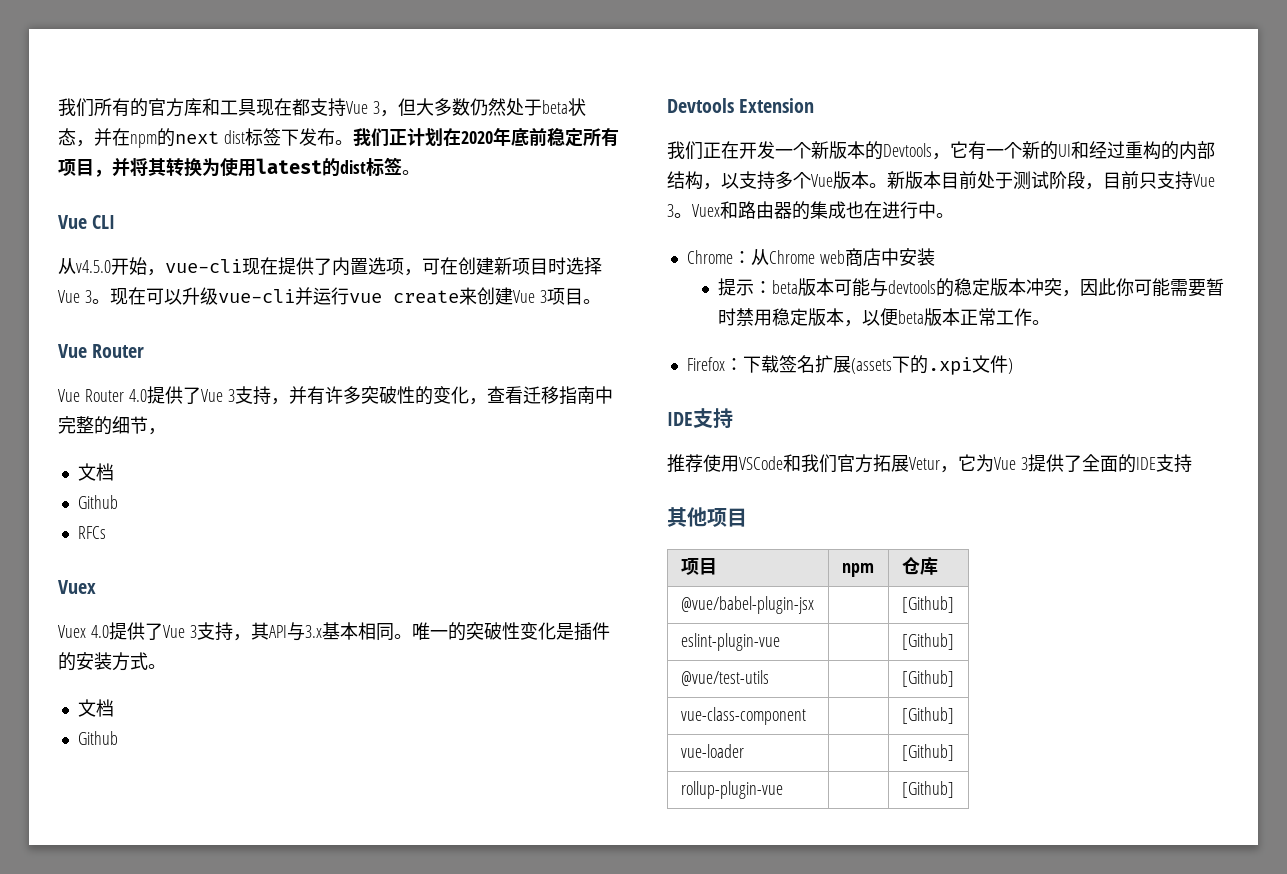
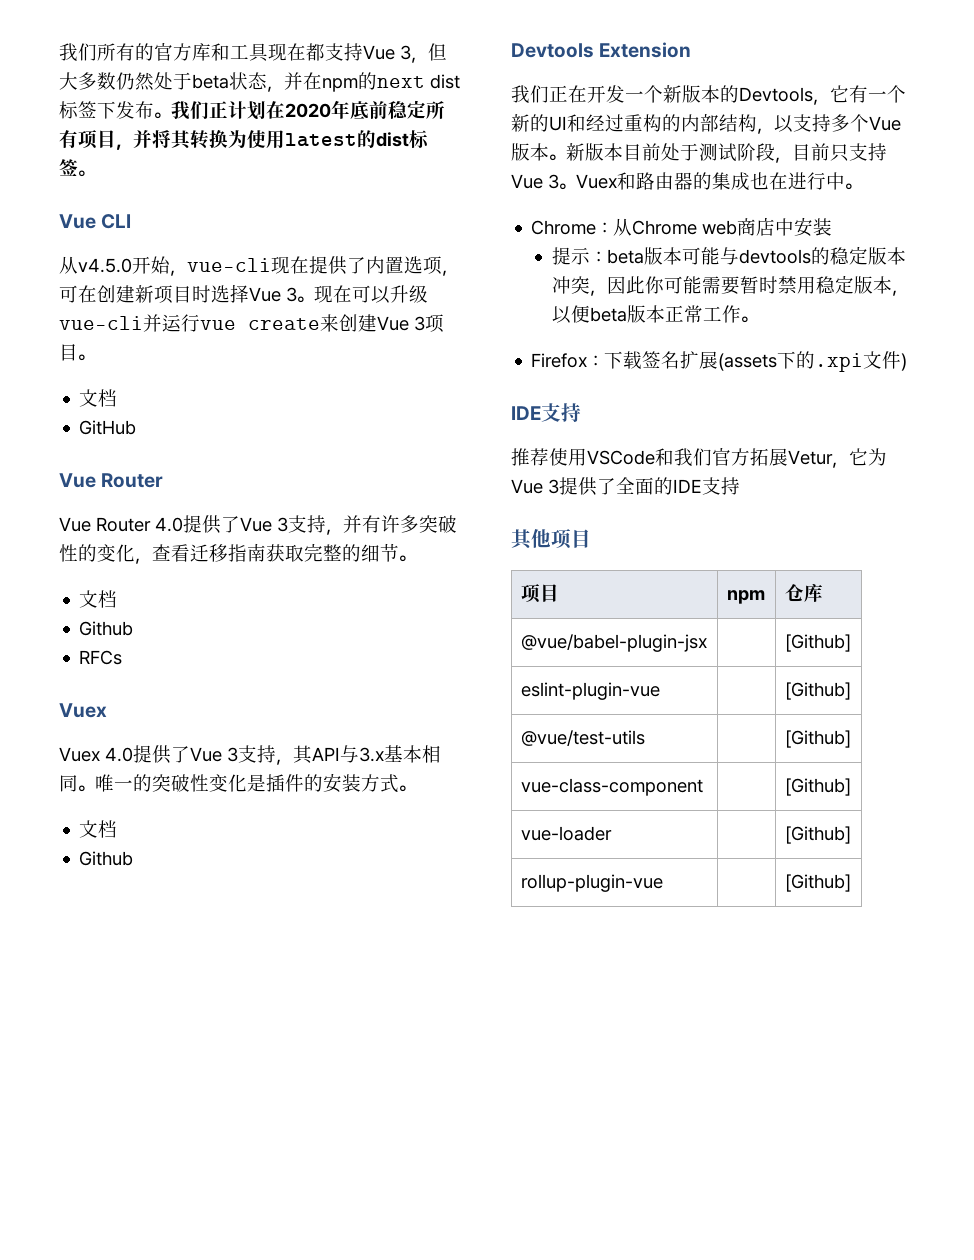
  现在可以升级vue-cli并运行vue create来创建Vue 3项目。
+ 文档
+ GitHub
- Vue Router 4.0提供了Vue 3支持，并有许多突破性的变化，查看迁移指南中完整的细节，
+ Vue Router 4.0提供了Vue 3支持，并有许多突破性的变化，查看迁移指南获取完整的细节。

